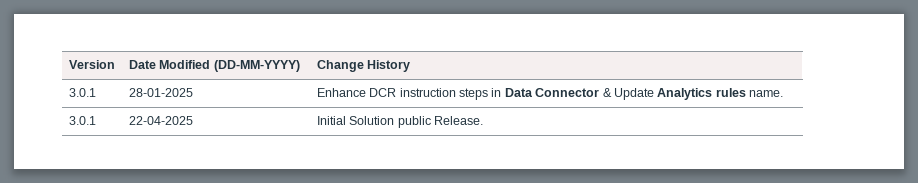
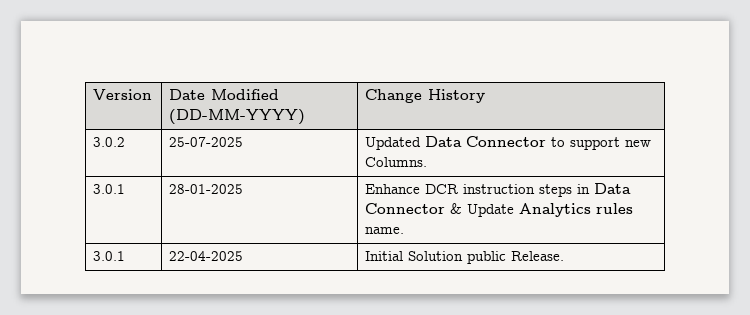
+ 3.0.2 | 25-07-2025 | Updated Data Connector to support new Columns.

